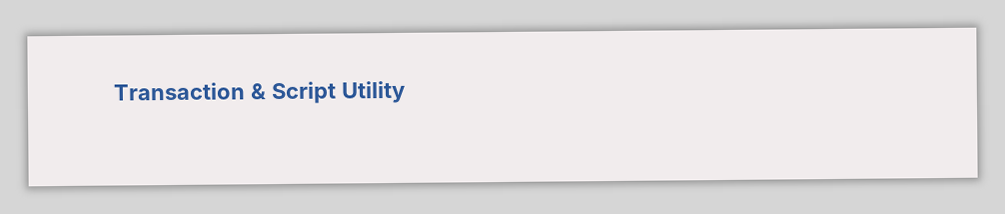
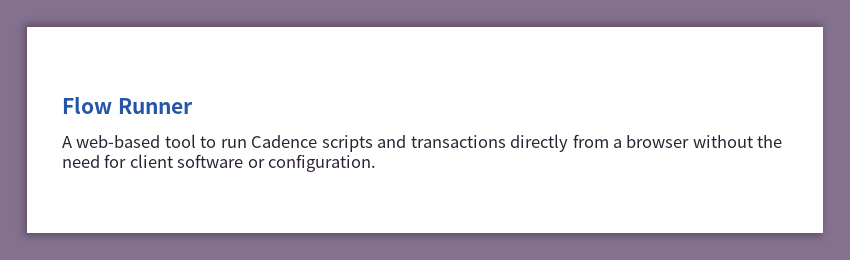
- Transaction & Script Utility
+ Flow Runner
+ A web-based tool to run Cadence scripts and transactions directly from a browser without the need for client software or configuration.

